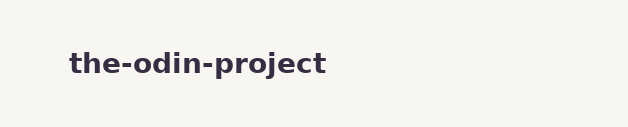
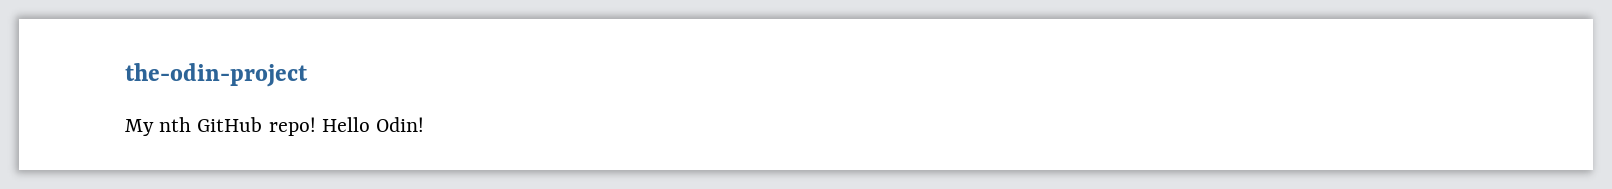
+ My nth GitHub repo! Hello Odin!

